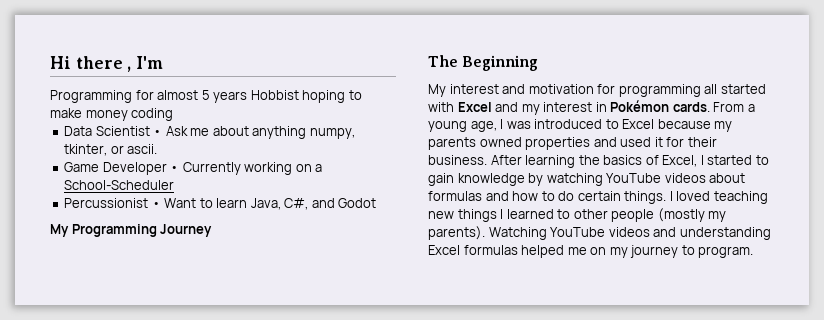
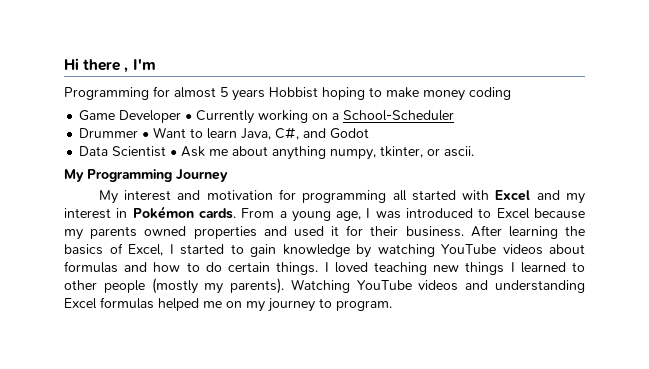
+ Game Developer • Currently working on a School-Scheduler
+ Drummer • Want to learn Java, C#, and Godot
- Game Developer • Currently working on a School-Scheduler
- Percussionist • Want to learn Java, C#, and Godot
- The Beginning

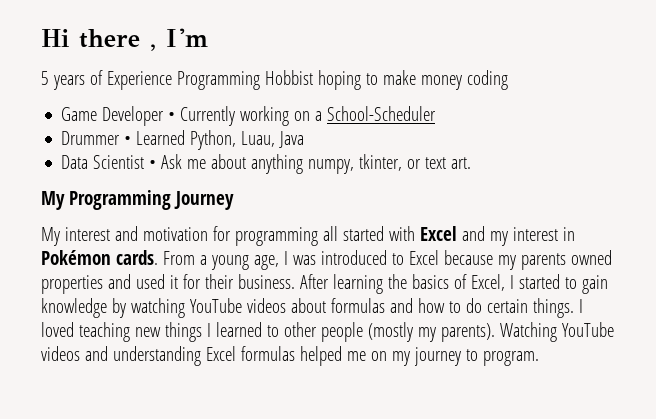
- Programming for almost 5 years Hobbist hoping to make money coding
+ 5 years of Experience Programming Hobbist hoping to make money coding
- Drummer • Want to learn Java, C#, and Godot
+ Drummer • Learned Python, Luau, Java
- Data Scientist • Ask me about anything numpy, tkinter, or ascii.
+ Data Scientist • Ask me about anything numpy, tkinter, or text art.

